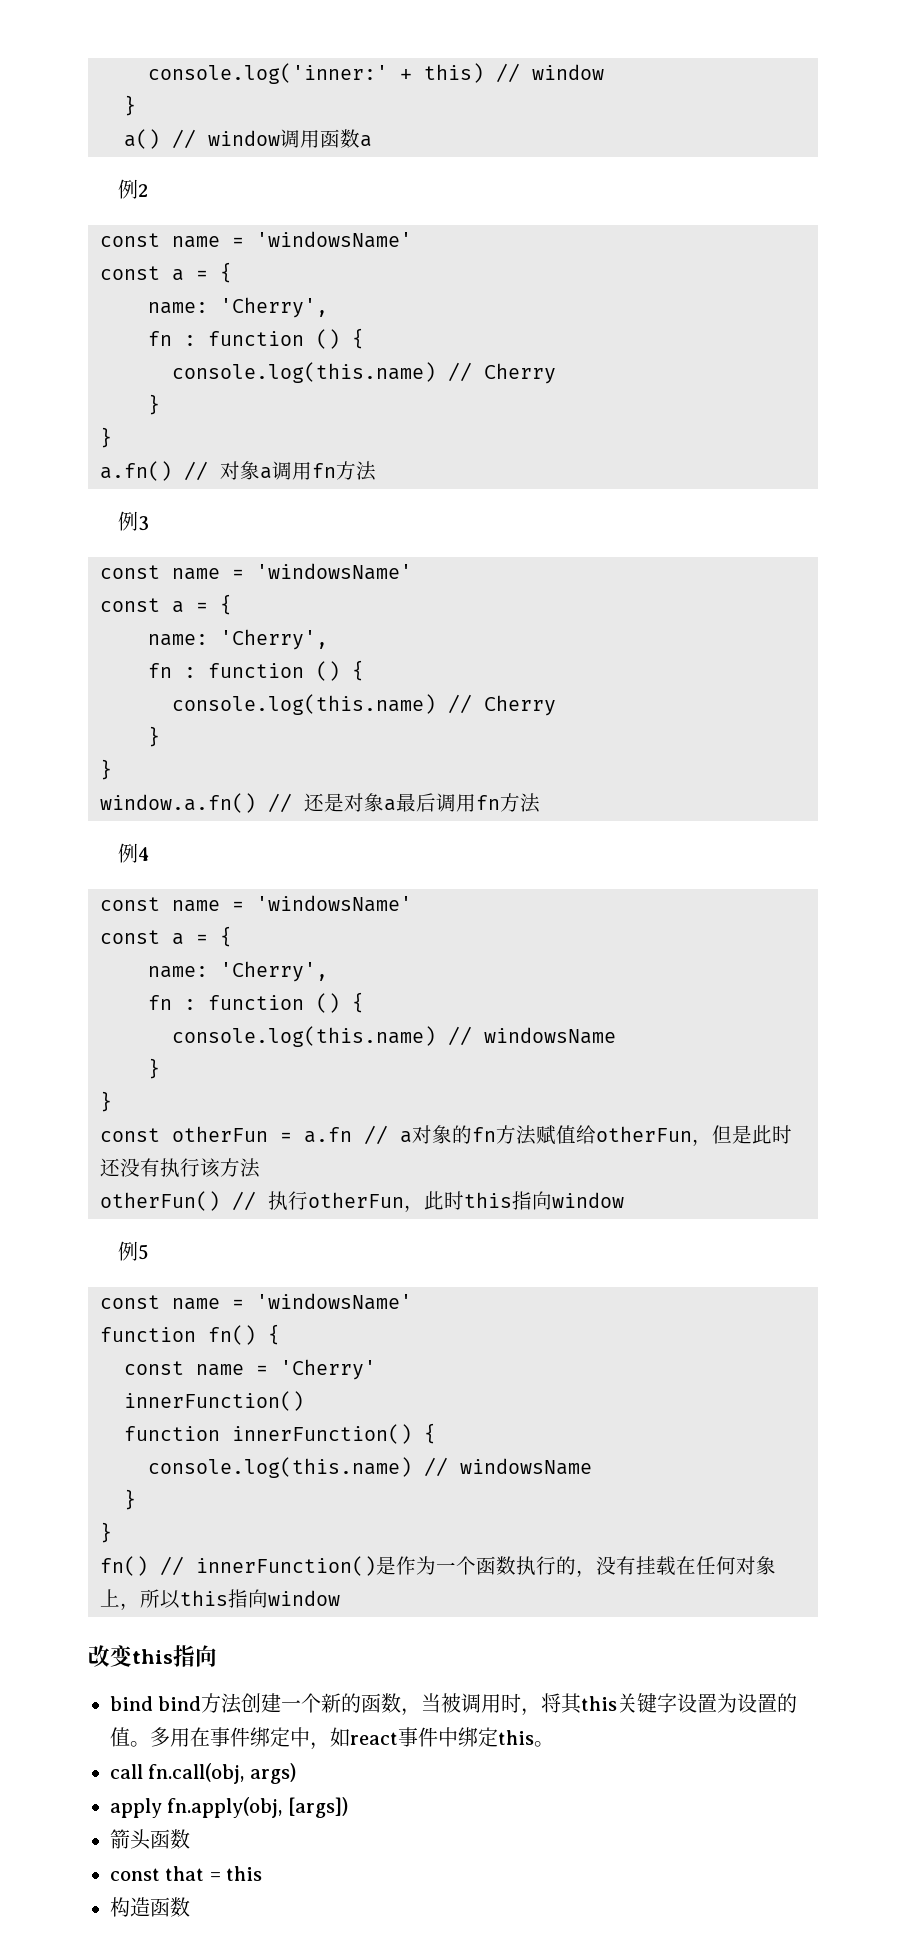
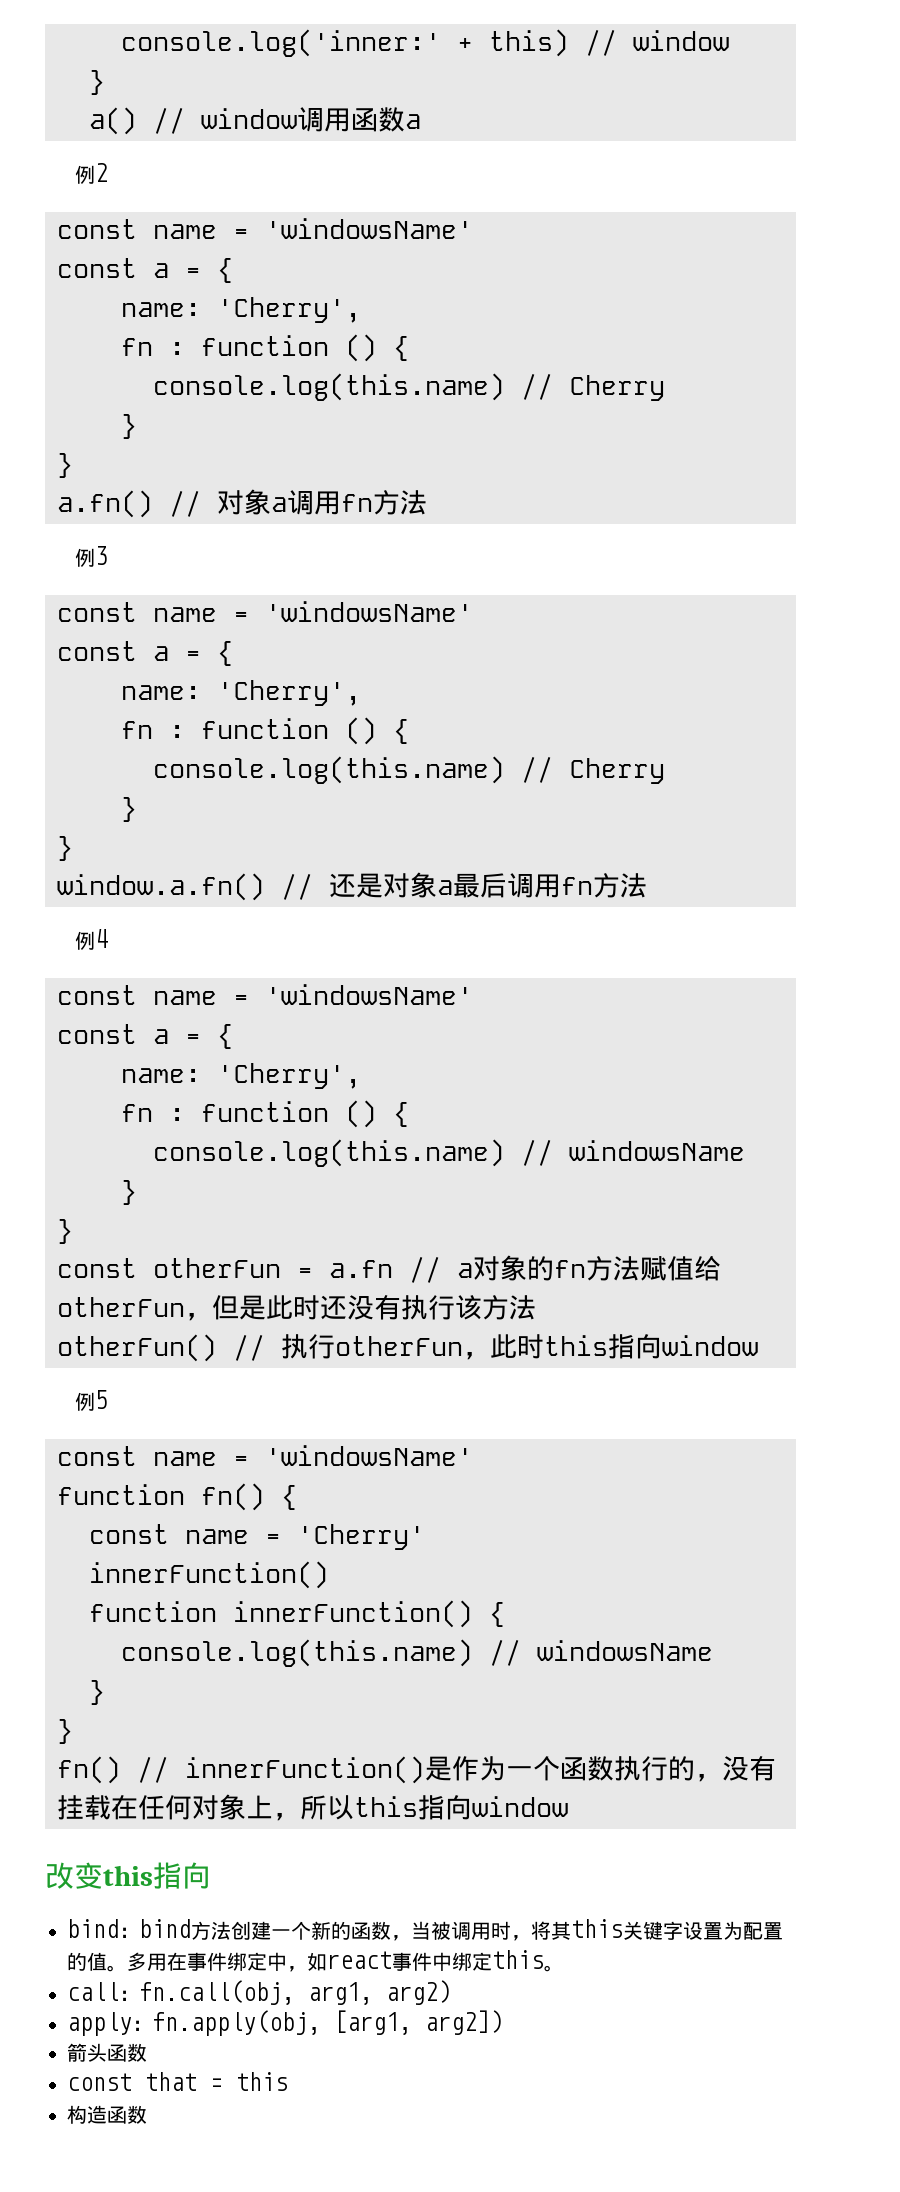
- bind bind方法创建一个新的函数，当被调用时，将其this关键字设置为设置的值。
+ bind：bind方法创建一个新的函数，当被调用时，将其this关键字设置为配置的值。
- call fn.call(obj, args)
- apply fn.apply(obj, [args])
+ call：fn.call(obj, arg1, arg2)
+ apply：fn.apply(obj, [arg1, arg2])

